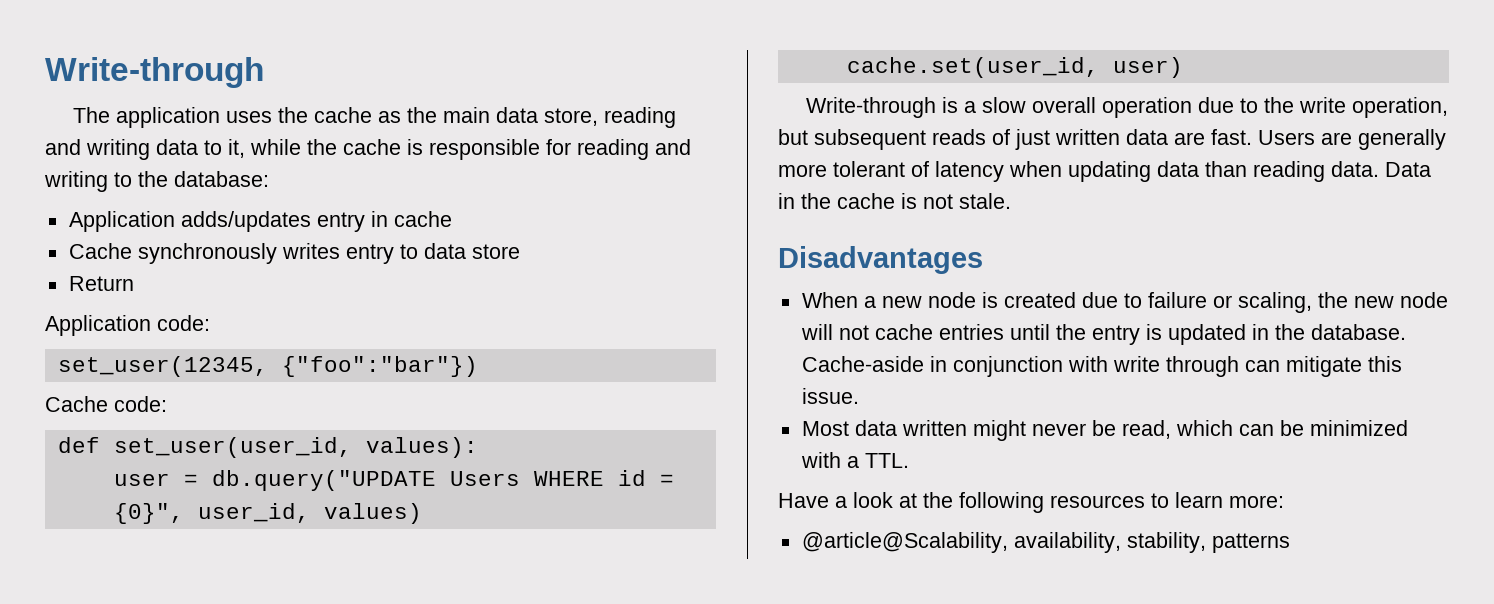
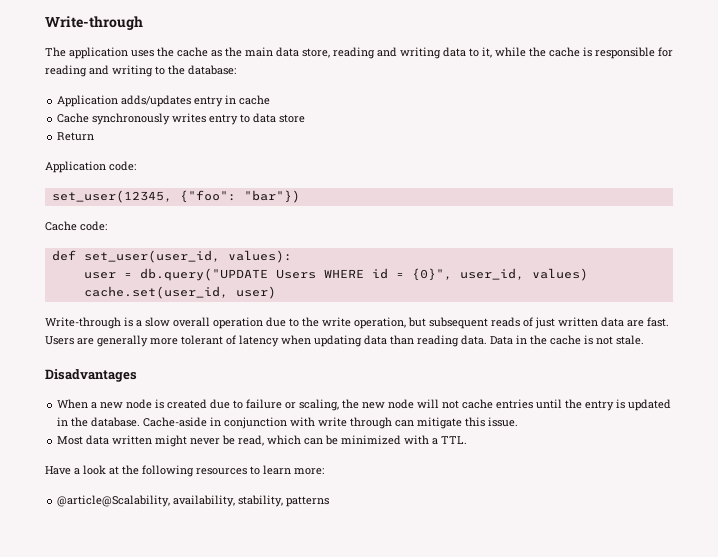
- set_user(12345, {"foo":"bar"})
+ set_user(12345, {"foo": "bar"})

